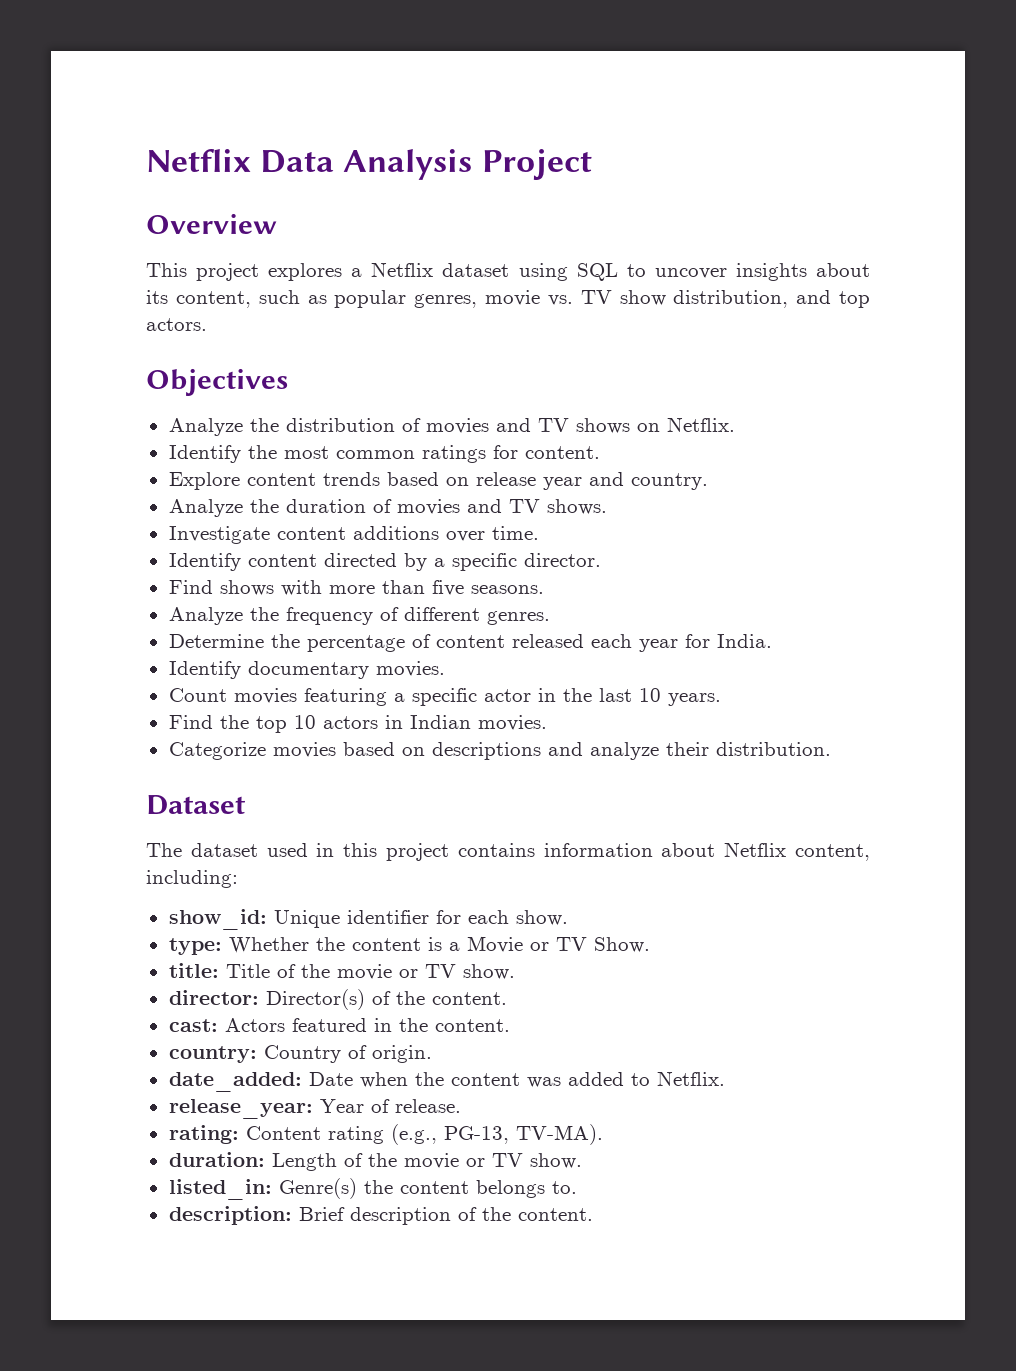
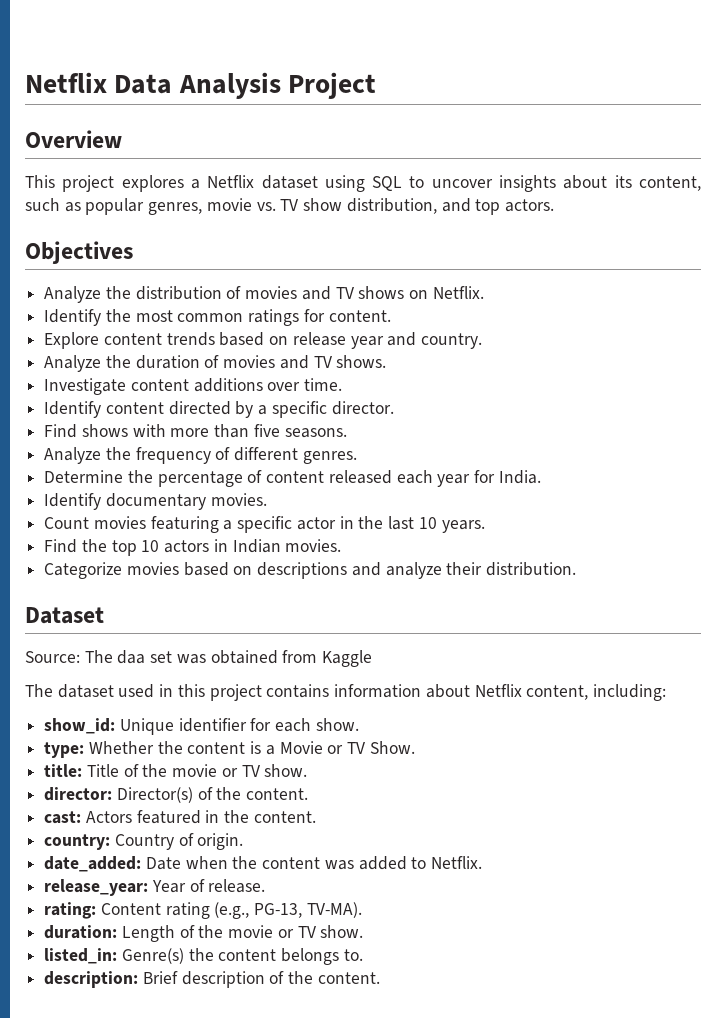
+ Source: The daa set was obtained from Kaggle

